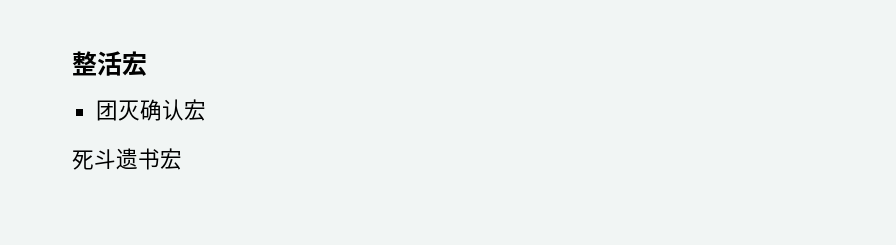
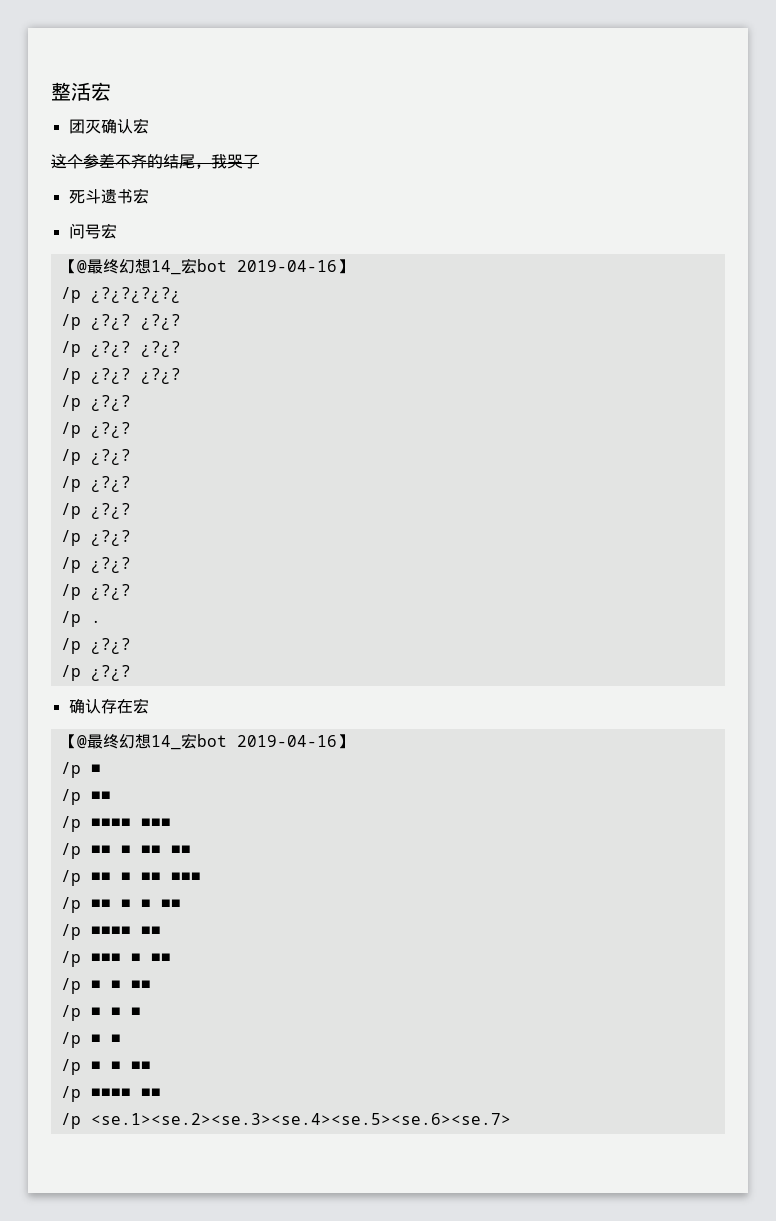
+ 这个参差不齐的结尾，我哭了
  死斗遗书宏
+ 问号宏
+ 【@最终幻想14_宏bot 2019-04-16】
+ /p ¿?¿?¿?¿?¿
+ /p ¿?¿? ¿?¿?
+ /p ¿?¿? ¿?¿?
+ /p ¿?¿? ¿?¿?
+ /p ¿?¿?
+ /p ¿?¿?
+ /p ¿?¿?
+ /p ¿?¿?
+ /p ¿?¿?
+ /p ¿?¿?
+ /p ¿?¿?
+ /p ¿?¿?
+ /p .
+ /p ¿?¿?
+ /p ¿?¿?
+ 确认存在宏
+ 【@最终幻想14_宏bot 2019-04-16】
+ /p ■
+ /p ■■
+ /p ■■■■ ■■■
+ /p ■■ ■ ■■ ■■
+ /p ■■ ■ ■■ ■■■
+ /p ■■ ■ ■ ■■
+ /p ■■■■ ■■
+ /p ■■■ ■ ■■
+ /p ■ ■ ■■
+ /p ■ ■ ■
+ /p ■ ■
+ /p ■ ■ ■■
+ /p ■■■■ ■■
+ /p <se.1><se.2><se.3><se.4><se.5><se.6><se.7>

